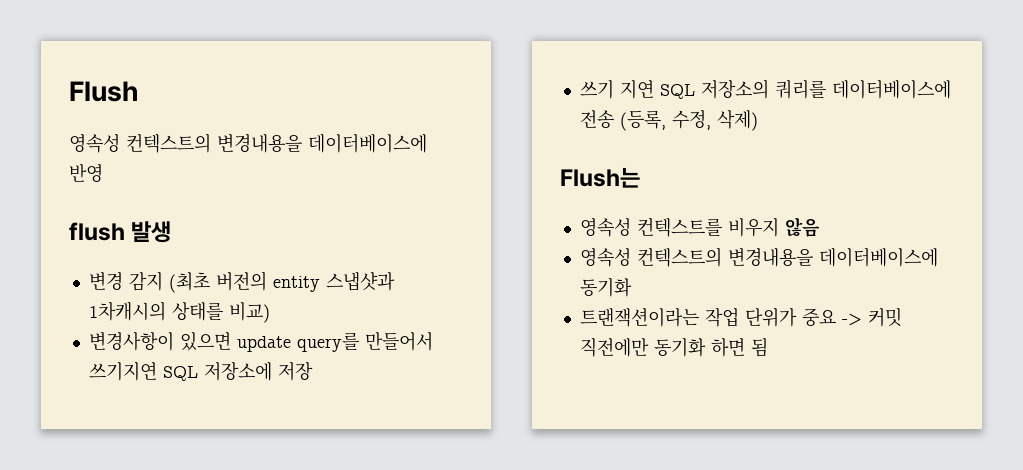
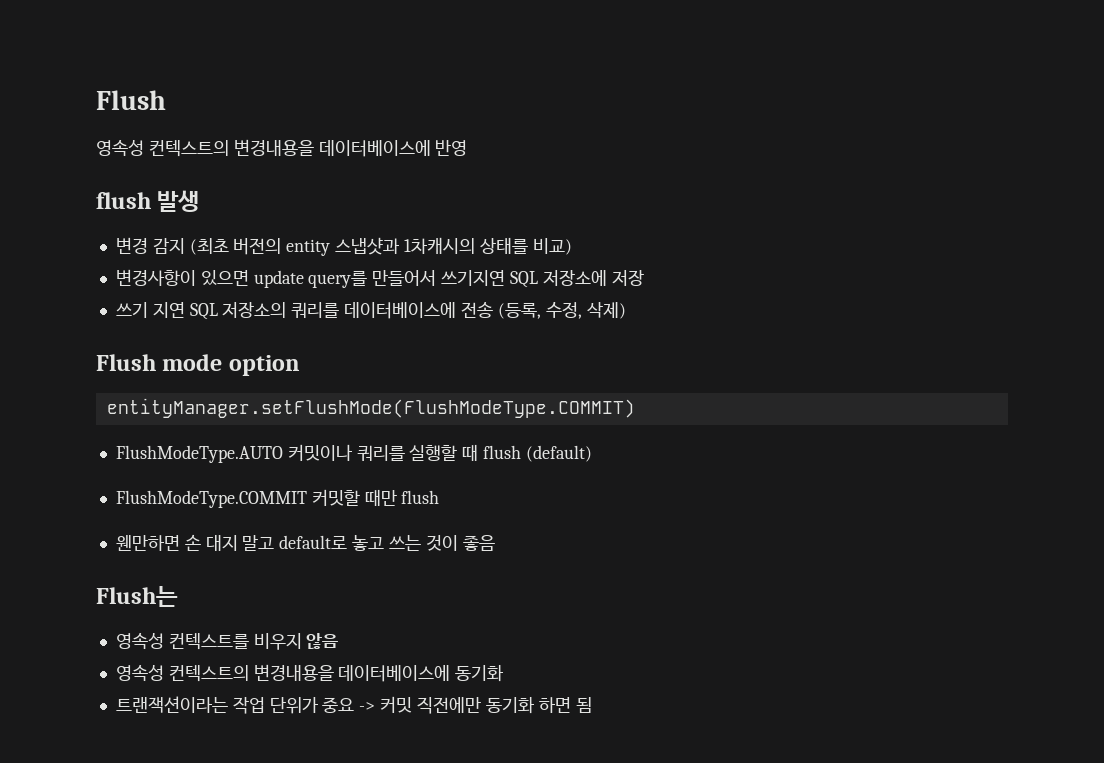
+ Flush mode option
+ entityManager.setFlushMode(FlushModeType.COMMIT)
+ FlushModeType.AUTO 커밋이나 쿼리를 실행할 때 flush (default)
+ FlushModeType.COMMIT 커밋할 때만 flush
+ 웬만하면 손 대지 말고 default로 놓고 쓰는 것이 좋음

